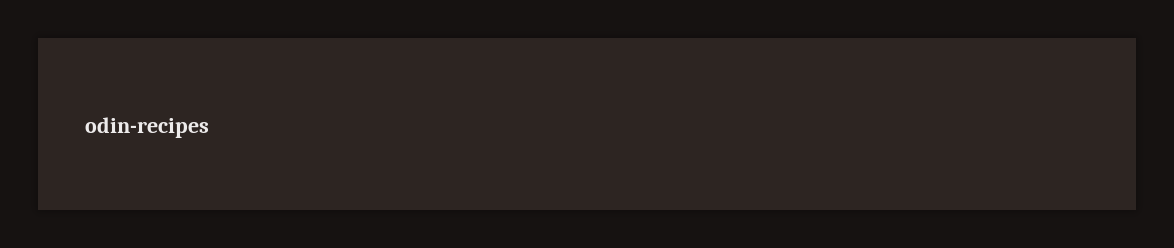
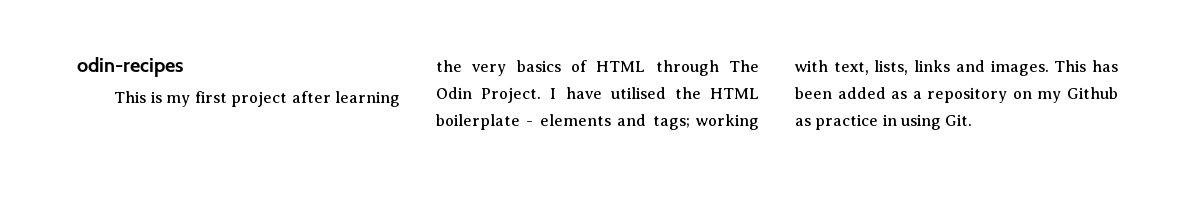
+ This is my first project after learning the very basics of HTML through The Odin Project. I have utilised the HTML boilerplate - elements and tags; working with text, lists, links and images. This has been added as a repository on my Github as practice in using Git.

